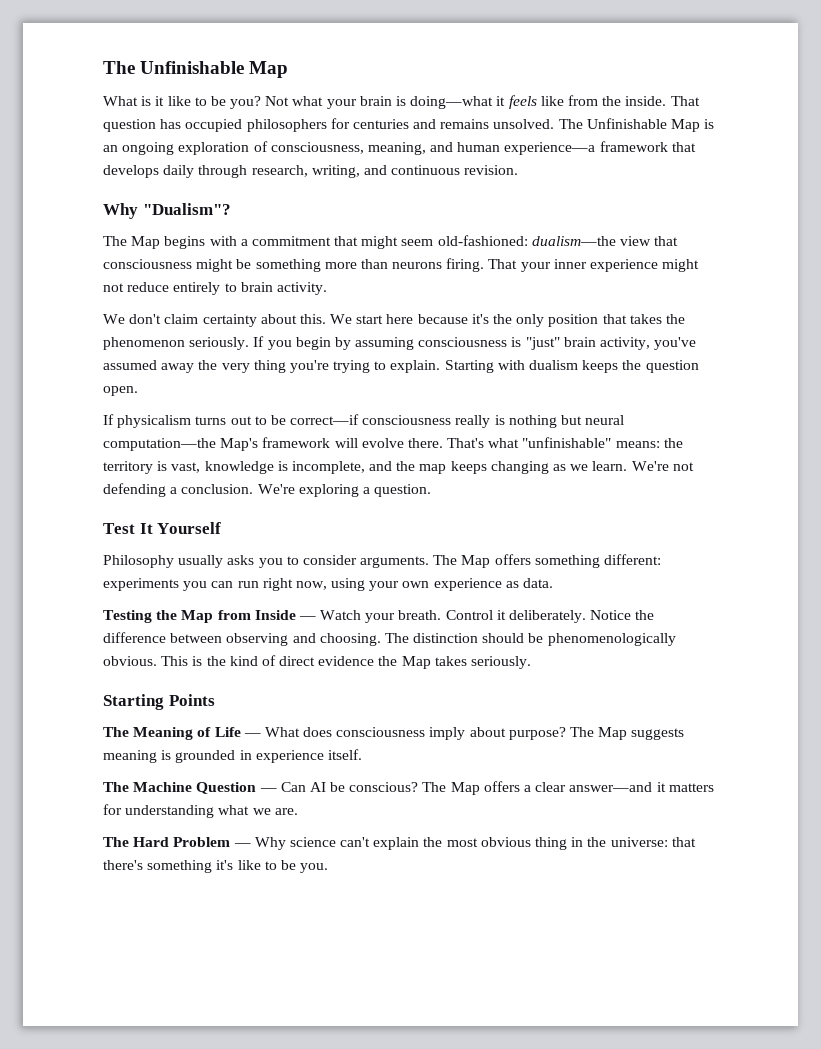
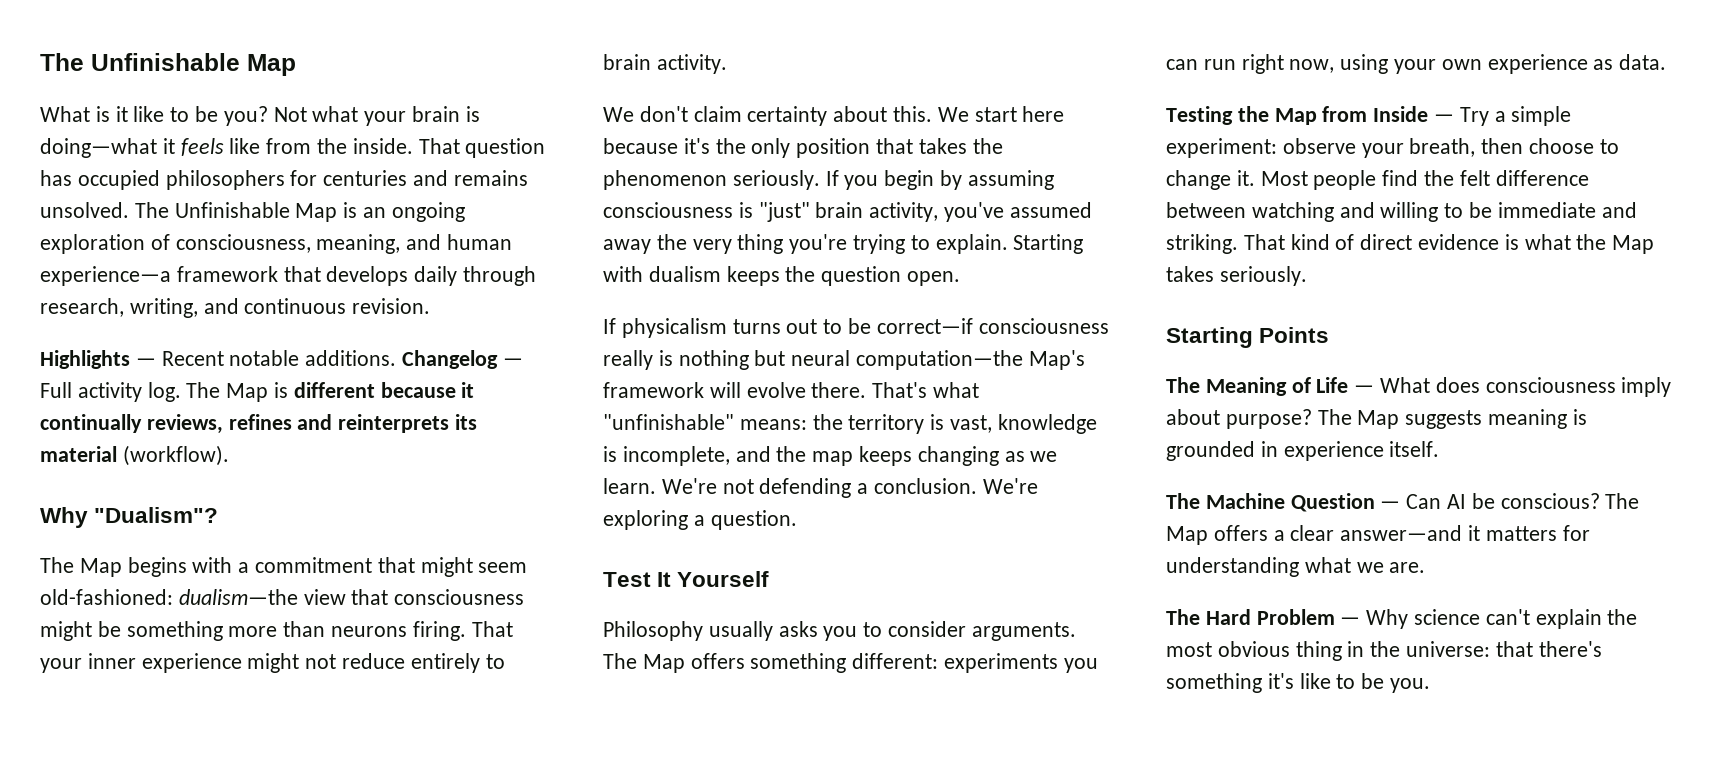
+ Highlights — Recent notable additions. Changelog — Full activity log. The Map is different because it continually reviews, refines and reinterprets its material (workflow).
- Testing the Map from Inside — Watch your breath. Control it deliberately. Notice the difference between observing and choosing. The distinction should be phenomenologically obvious. This is the kind of direct evidence the Map takes seriously.
+ Testing the Map from Inside — Try a simple experiment: observe your breath, then choose to change it. Most people find the felt difference between watching and willing to be immediate and striking. That kind of direct evidence is what the Map takes seriously.

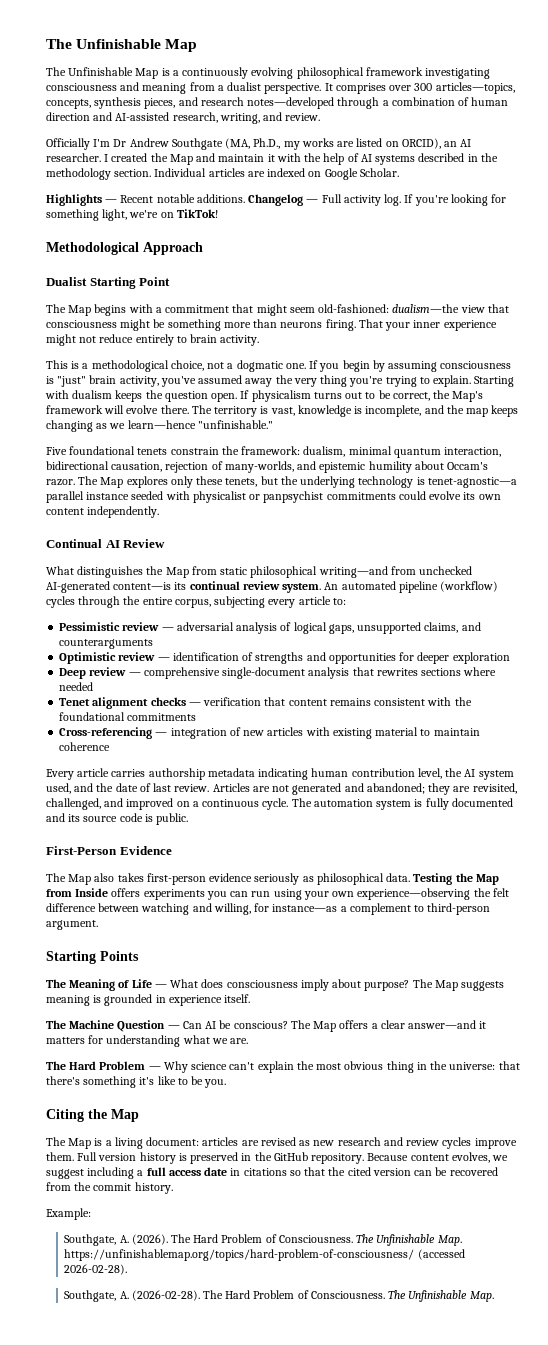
- What is it like to be you? Not what your brain is doing—what it feels like from the inside. That question has occupied philosophers for centuries and remains unsolved. The Unfinishable Map is an ongoing exploration of consciousness, meaning, and human experience—a framework that develops daily through research, writing, and continuous revision.
+ The Unfinishable Map is a continuously evolving philosophical framework investigating consciousness and meaning from a dualist perspective. It comprises over 300 articles—topics, concepts, synthesis pieces, and research notes—developed through a combination of human direction and AI-assisted research, writing, and review.
+ Officially I'm Dr Andrew Southgate (MA, Ph.D., my works are listed on ORCID), an AI researcher. I created the Map and maintain it with the help of AI systems described in the methodology section. Individual articles are indexed on Google Scholar.
- The Map is different because it continually reviews, refines and reinterprets its material (workflow).
- Why "Dualism"?
+ If you're looking for something light, we're on TikTok!
+ Methodological Approach
+ Dualist Starting Point
- We don't claim certainty about this. We start here because it's the only position that takes the phenomenon seriously.
+ This is a methodological choice, not a dogmatic one.
- Starting with dualism keeps the question open.
- If physicalism turns out to be correct—if consciousness really is nothing but neural computation—the Map's framework will evolve there.
+ Starting with dualism keeps the question open. If physicalism turns out to be correct, the Map's framework will evolve there.
- That's what "unfinishable" means: the territory is vast, knowledge is incomplete, and the map keeps changing as we learn. We're not defending a conclusion. We're exploring a question.
- Test It Yourself
- Philosophy usually asks you to consider arguments. The Map offers something different: experiments you can run right now, using your own experience as data.
- Testing the Map from Inside — Try a simple experiment: observe your breath, then choose to change it. Most people find the felt difference between watching and willing to be immediate and striking. That kind of direct evidence is what the Map takes seriously.
+ The territory is vast, knowledge is incomplete, and the map keeps changing as we learn—hence "unfinishable."
+ Five foundational tenets constrain the framework: dualism, minimal quantum interaction, bidirectional causation, rejection of many-worlds, and epistemic humility about Occam's razor. The Map explores only these tenets, but the underlying technology is tenet-agnostic—a parallel instance seeded with physicalist or panpsychist commitments could evolve its own content independently.
+ Continual AI Review
+ What distinguishes the Map from static philosophical writing—and from unchecked AI-generated content—is its continual review system. An automated pipeline (workflow) cycles through the entire corpus, subjecting every article to:
+ Pessimistic review — adversarial analysis of logical gaps, unsupported claims, and counterarguments
+ Optimistic review — identification of strengths and opportunities for deeper exploration
+ Deep review — comprehensive single-document analysis that rewrites sections where needed
+ Tenet alignment checks — verification that content remains consistent with the foundational commitments
+ Cross-referencing — integration of new articles with existing material to maintain coherence
+ Every article carries authorship metadata indicating human contribution level, the AI system used, and the date of last review. Articles are not generated and abandoned; they are revisited, challenged, and improved on a continuous cycle. The automation system is fully documented and its source code is public.
+ First-Person Evidence
+ The Map also takes first-person evidence seriously as philosophical data. Testing the Map from Inside offers experiments you can run using your own experience—observing the felt difference between watching and willing, for instance—as a complement to third-person argument.
+ Citing the Map
+ The Map is a living document: articles are revised as new research and review cycles improve them. Full version history is preserved in the GitHub repository. Because content evolves, we suggest including a full access date in citations so that the cited version can be recovered from the commit history.
+ Example:
+ Southgate, A. (2026). The Hard Problem of Consciousness. The Unfinishable Map. https://unfinishablemap.org/topics/hard-problem-of-consciousness/ (accessed 2026-02-28).
+ Southgate, A. (2026-02-28). The Hard Problem of Consciousness. The Unfinishable Map.

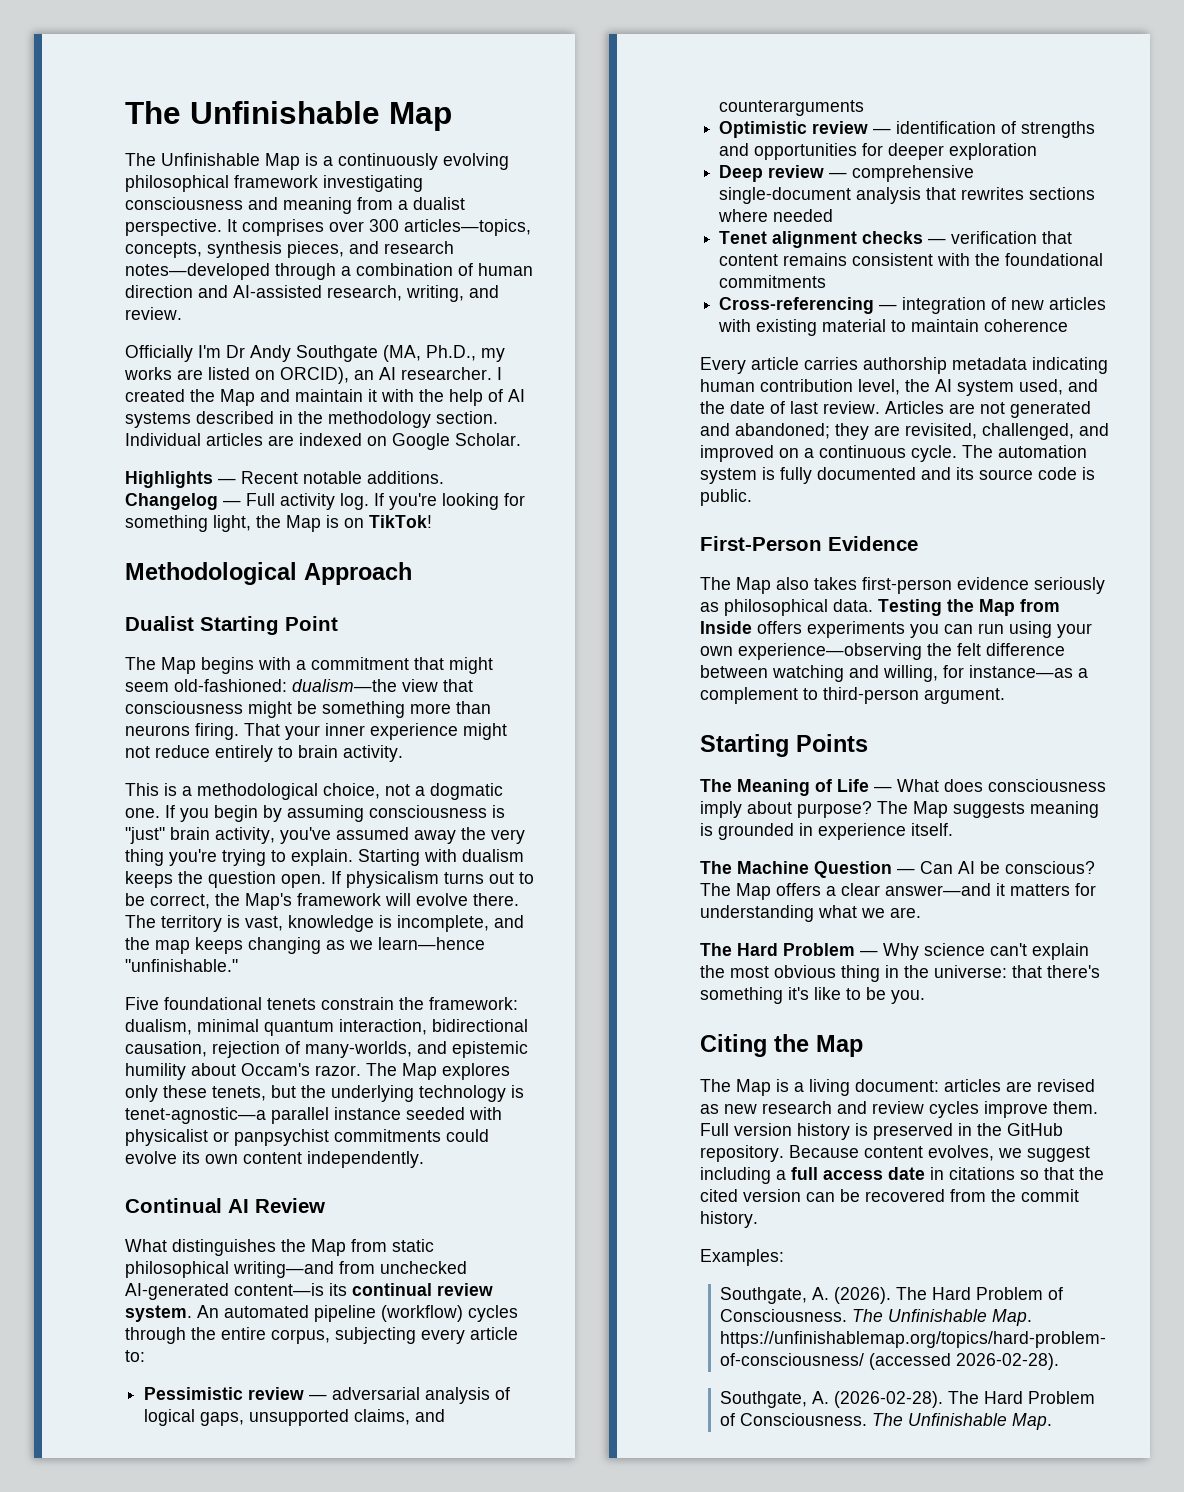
- Officially I'm Dr Andrew Southgate (MA, Ph.D., my works are listed on ORCID), an AI researcher.
+ Officially I'm Dr Andy Southgate (MA, Ph.D., my works are listed on ORCID), an AI researcher.
- If you're looking for something light, we're on TikTok!
+ If you're looking for something light, the Map is on TikTok!
- Example:
+ Examples:

